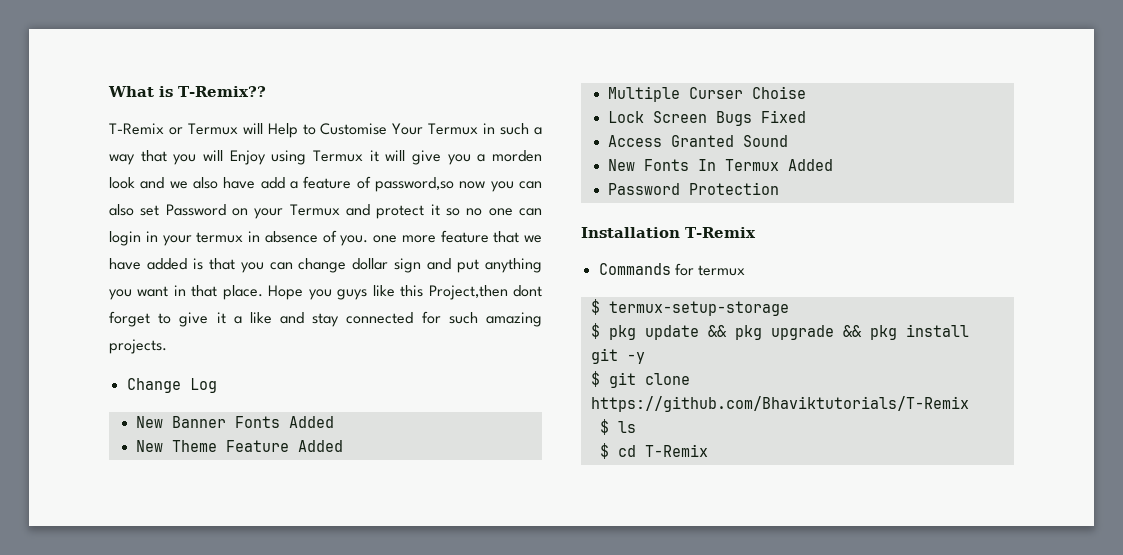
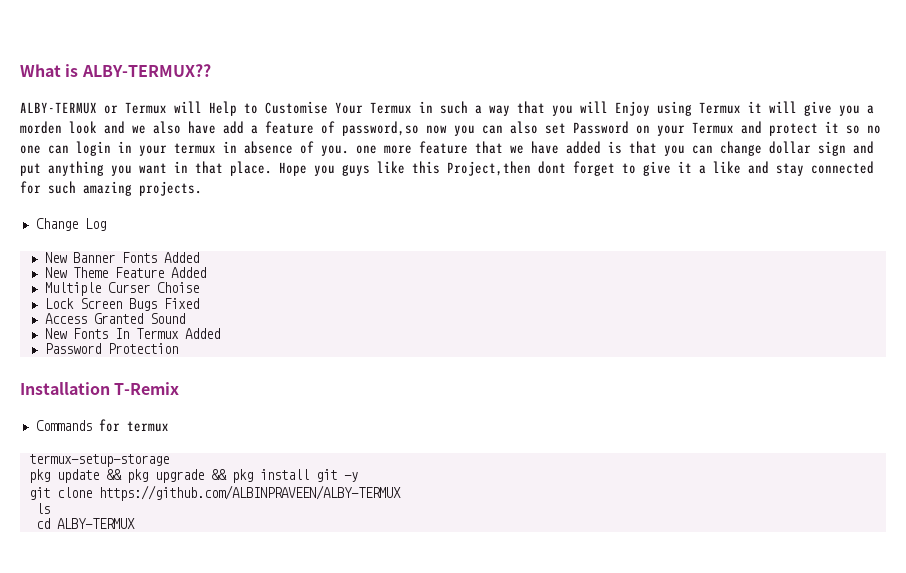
- What is T-Remix??
- T-Remix or Termux will Help to Customise Your Termux in such a way that you will Enjoy using Termux it will give you a morden look and we also have add a feature of password,so now you can also set Password on your Termux and protect it so no one can login in your termux in absence of you. one more feature that we have added is that you can change dollar sign and put anything you want in that place.
+ What is ALBY-TERMUX??
+ ALBY-TERMUX or Termux will Help to Customise Your Termux in such a way that you will Enjoy using Termux it will give you a morden look and we also have add a feature of password,so now you can also set Password on your Termux and protect it so no one can login in your termux in absence of you. one more feature that we have added is that you can change dollar sign and put anything you want in that place.
- $ termux-setup-storage
+ termux-setup-storage
- $ pkg update && pkg upgrade && pkg install git -y
+ pkg update && pkg upgrade && pkg install git -y
- $ git clone https://github.com/Bhaviktutorials/T-Remix
- $ ls
+ git clone https://github.com/ALBINPRAVEEN/ALBY-TERMUX
+ ls
- $ cd T-Remix
+ cd ALBY-TERMUX

